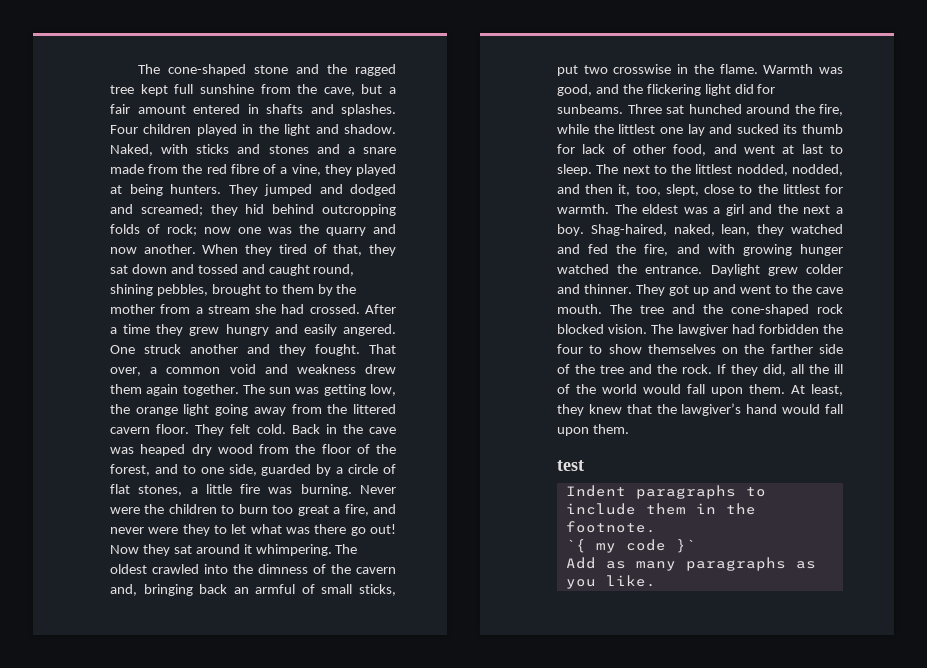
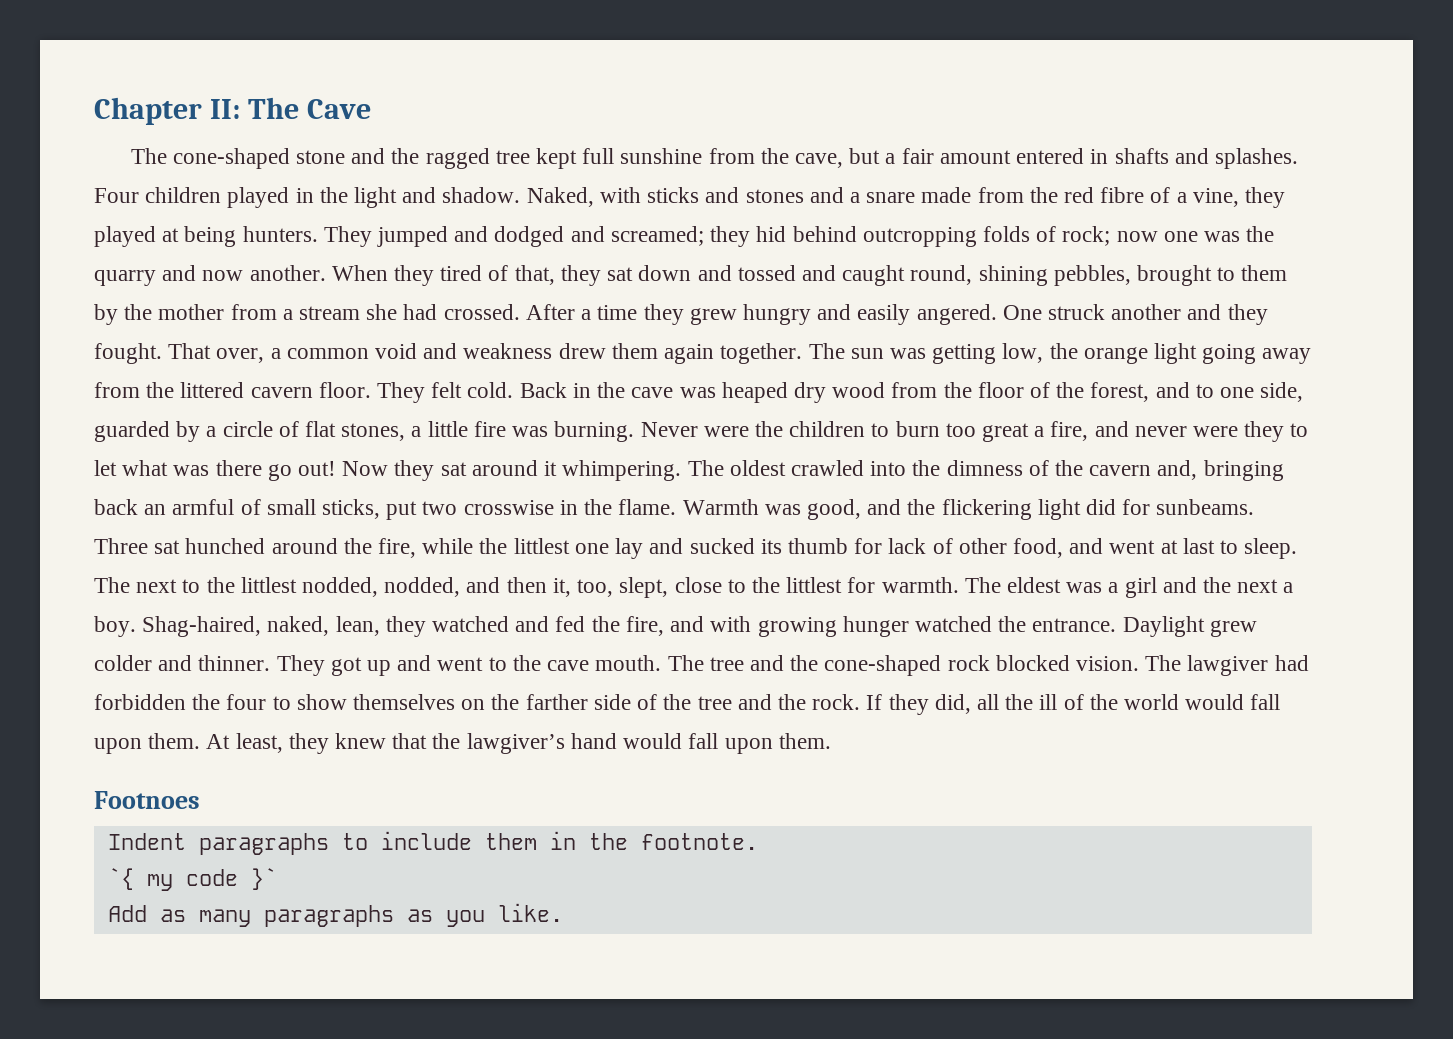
+ Chapter II: The Cave
- test
+ Footnoes

